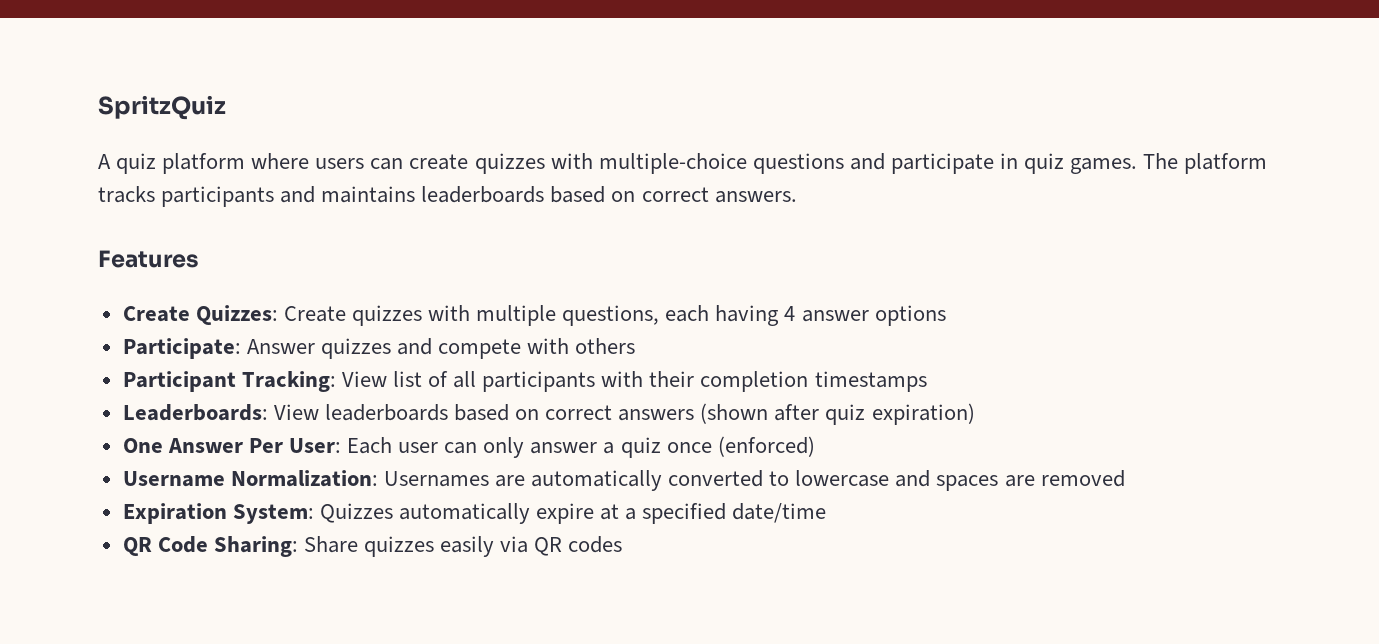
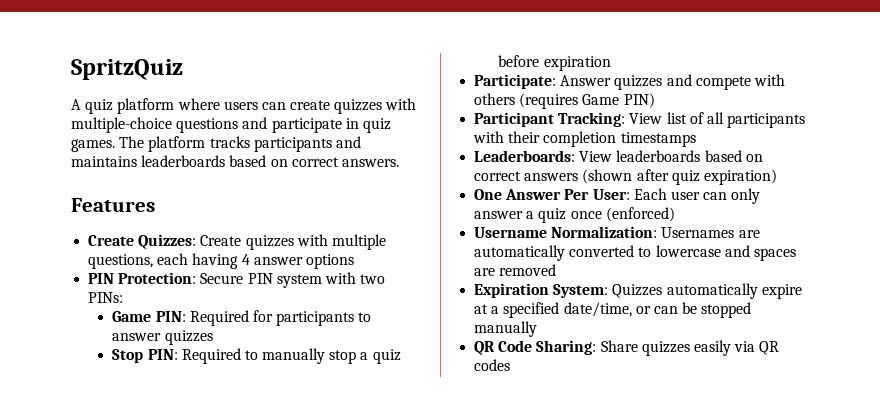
+ PIN Protection: Secure PIN system with two PINs:
+ Game PIN: Required for participants to answer quizzes
+ Stop PIN: Required to manually stop a quiz before expiration
- Participate: Answer quizzes and compete with others
+ Participate: Answer quizzes and compete with others (requires Game PIN)
- Expiration System: Quizzes automatically expire at a specified date/time
+ Expiration System: Quizzes automatically expire at a specified date/time, or can be stopped manually

